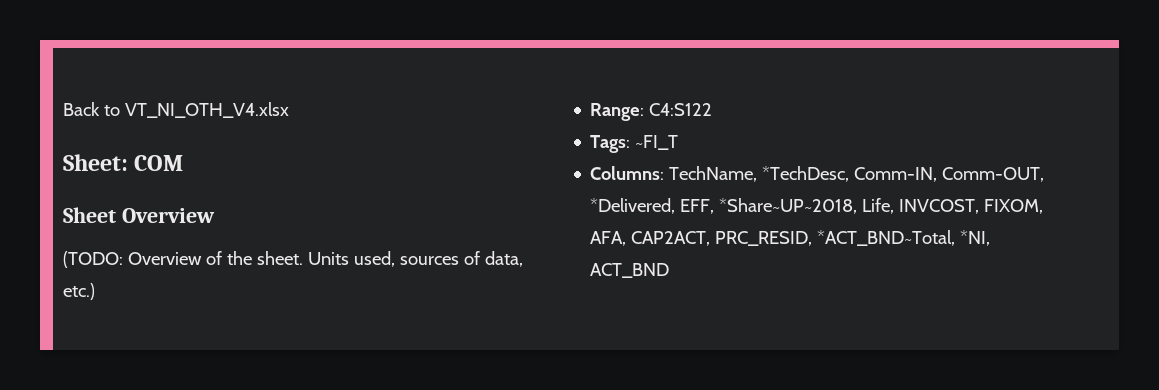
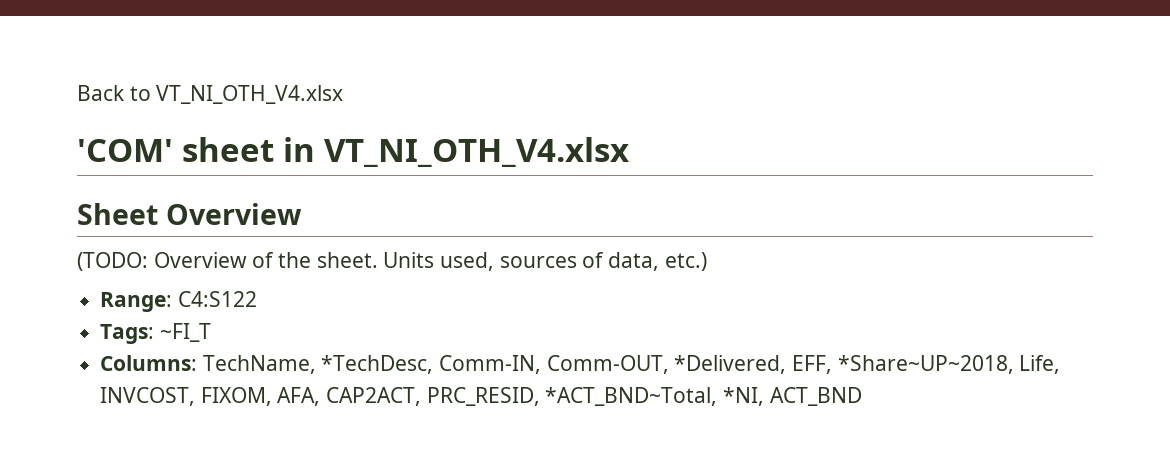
- Sheet: COM
+ 'COM' sheet in VT_NI_OTH_V4.xlsx

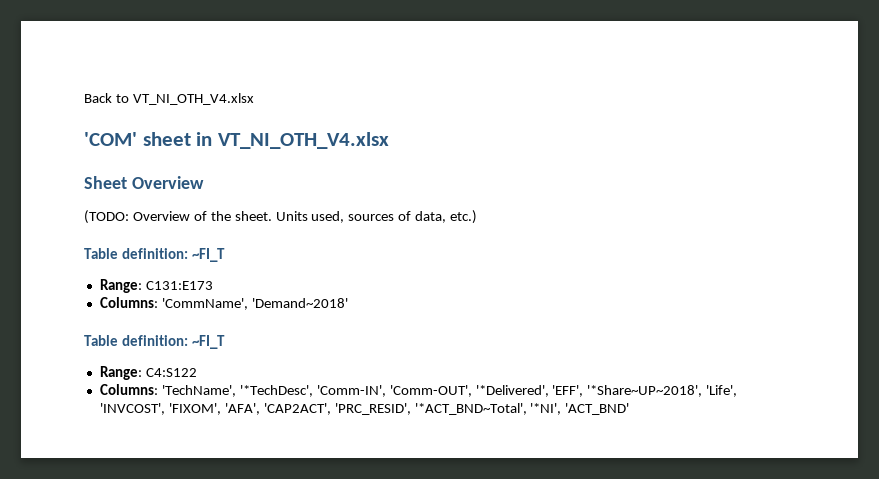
  Units used, sources of data, etc.)
+ Table definition: ~FI_T
+ Range: C131:E173
+ Columns: 'CommName', 'Demand~2018'
+ Table definition: ~FI_T
- Tags: ~FI_T
- Columns: TechName, *TechDesc, Comm-IN, Comm-OUT, *Delivered, EFF, *Share~UP~2018, Life, INVCOST, FIXOM, AFA, CAP2ACT, PRC_RESID, *ACT_BND~Total, *NI, ACT_BND
+ Columns: 'TechName', '*TechDesc', 'Comm-IN', 'Comm-OUT', '*Delivered', 'EFF', '*Share~UP~2018', 'Life', 'INVCOST', 'FIXOM', 'AFA', 'CAP2ACT', 'PRC_RESID', '*ACT_BND~Total', '*NI', 'ACT_BND'

